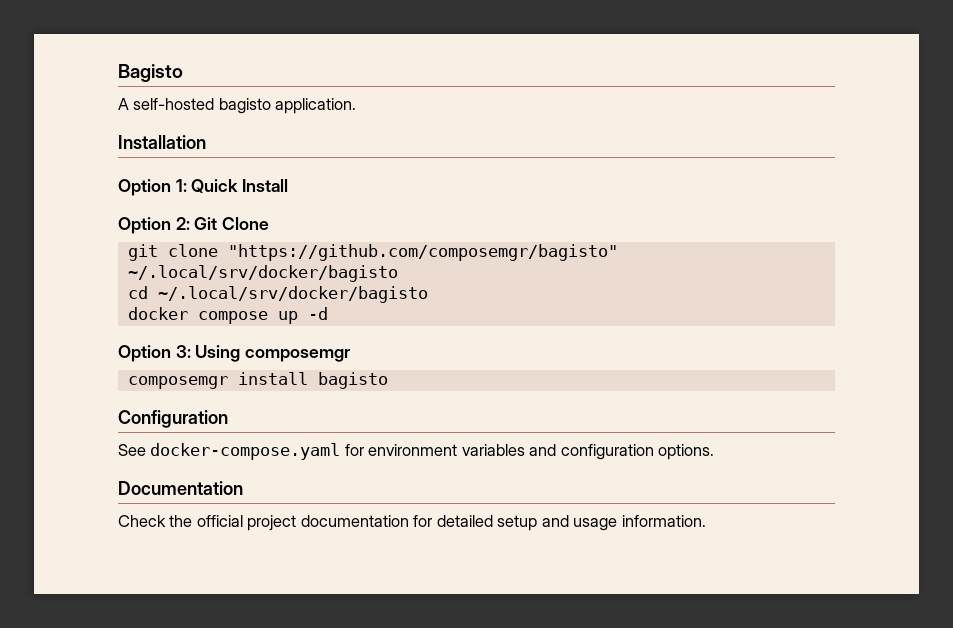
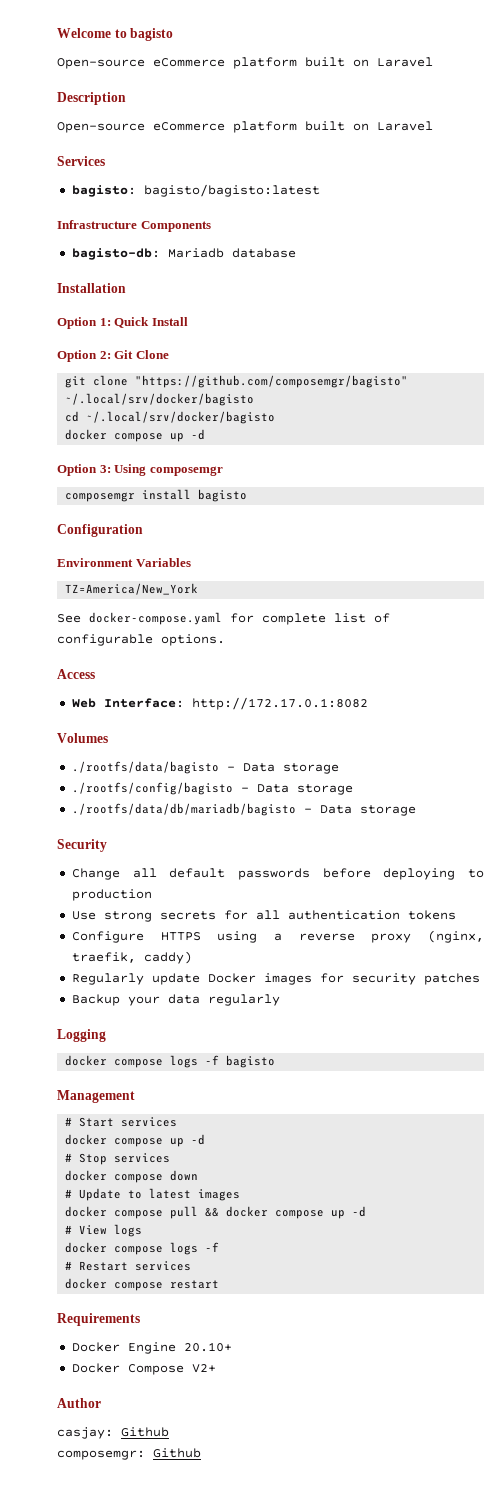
- Bagisto
- A self-hosted bagisto application.
+ Welcome to bagisto
+ Open-source eCommerce platform built on Laravel
+ Description
+ Open-source eCommerce platform built on Laravel
+ Services
+ bagisto: bagisto/bagisto:latest
+ Infrastructure Components
+ bagisto-db: Mariadb database
+ Environment Variables
+ TZ=America/New_York
- See docker-compose.yaml for environment variables and configuration options.
- Documentation
- Check the official project documentation for detailed setup and usage information.
+ See docker-compose.yaml for complete list of configurable options.
+ Access
+ Web Interface: http://172.17.0.1:8082
+ Volumes
+ ./rootfs/data/bagisto - Data storage
+ ./rootfs/config/bagisto - Data storage
+ ./rootfs/data/db/mariadb/bagisto - Data storage
+ Security
+ Change all default passwords before deploying to production
+ Use strong secrets for all authentication tokens
+ Configure HTTPS using a reverse proxy (nginx, traefik, caddy)
+ Regularly update Docker images for security patches
+ Backup your data regularly
+ Logging
+ docker compose logs -f bagisto
+ Management
+ # Start services
+ docker compose up -d
+ # Stop services
+ docker compose down
+ # Update to latest images
+ docker compose pull && docker compose up -d
+ # View logs
+ docker compose logs -f
+ # Restart services
+ docker compose restart
+ Requirements
+ Docker Engine 20.10+
+ Docker Compose V2+
+ Author
+ casjay: Github
+ composemgr: Github

